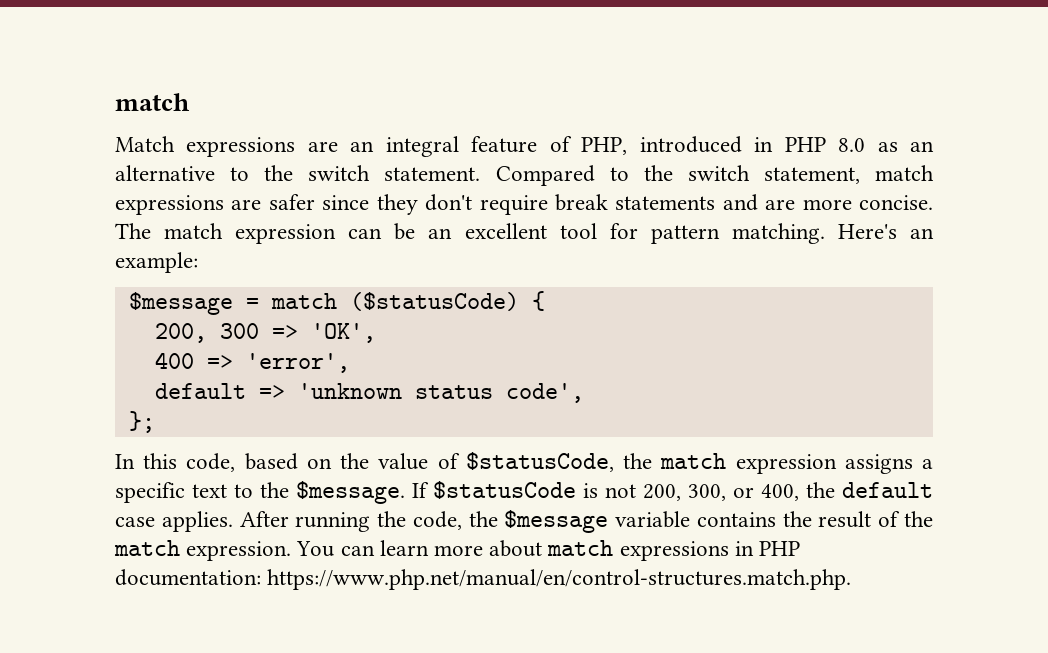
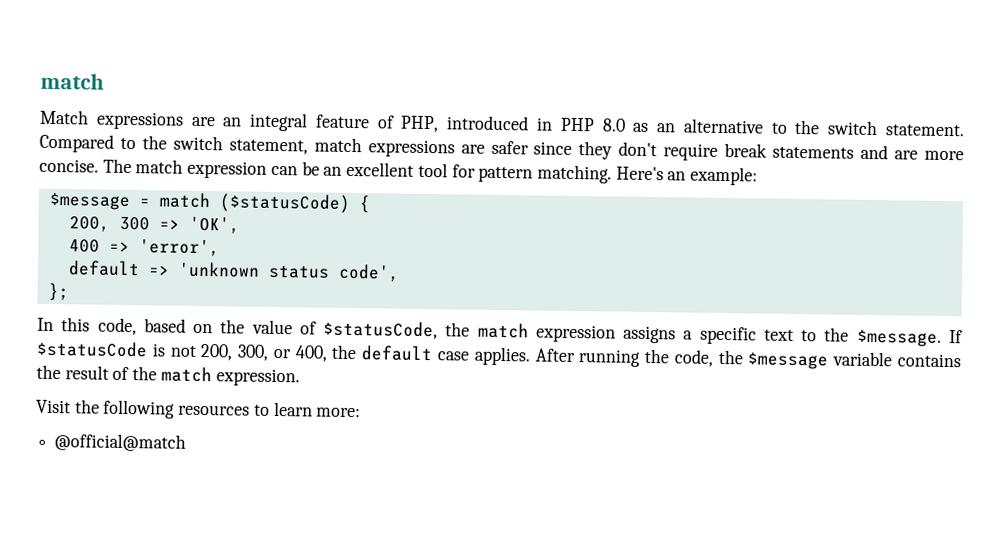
- After running the code, the $message variable contains the result of the match expression. You can learn more about match expressions in PHP documentation: https://www.php.net/manual/en/control-structures.match.php.
+ After running the code, the $message variable contains the result of the match expression.
+ Visit the following resources to learn more:
+ @official@match

